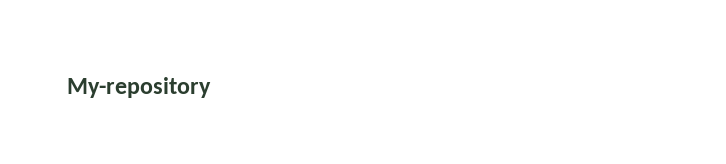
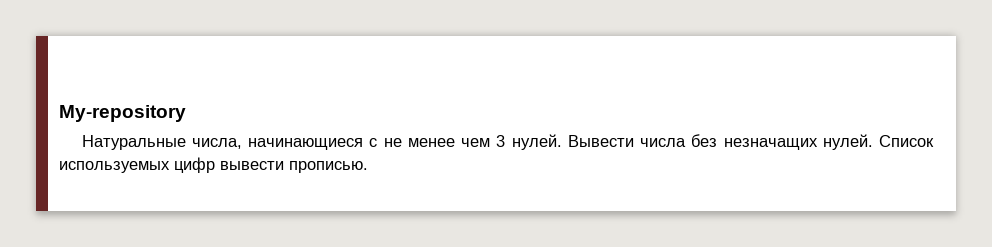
+ Натуральные числа, начинающиеся с не менее чем 3 нулей. Вывести числа без незначащих нулей. Список используемых цифр вывести прописью.

